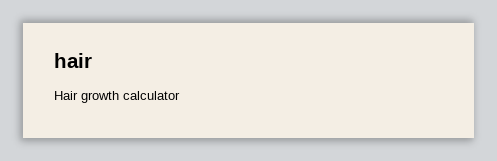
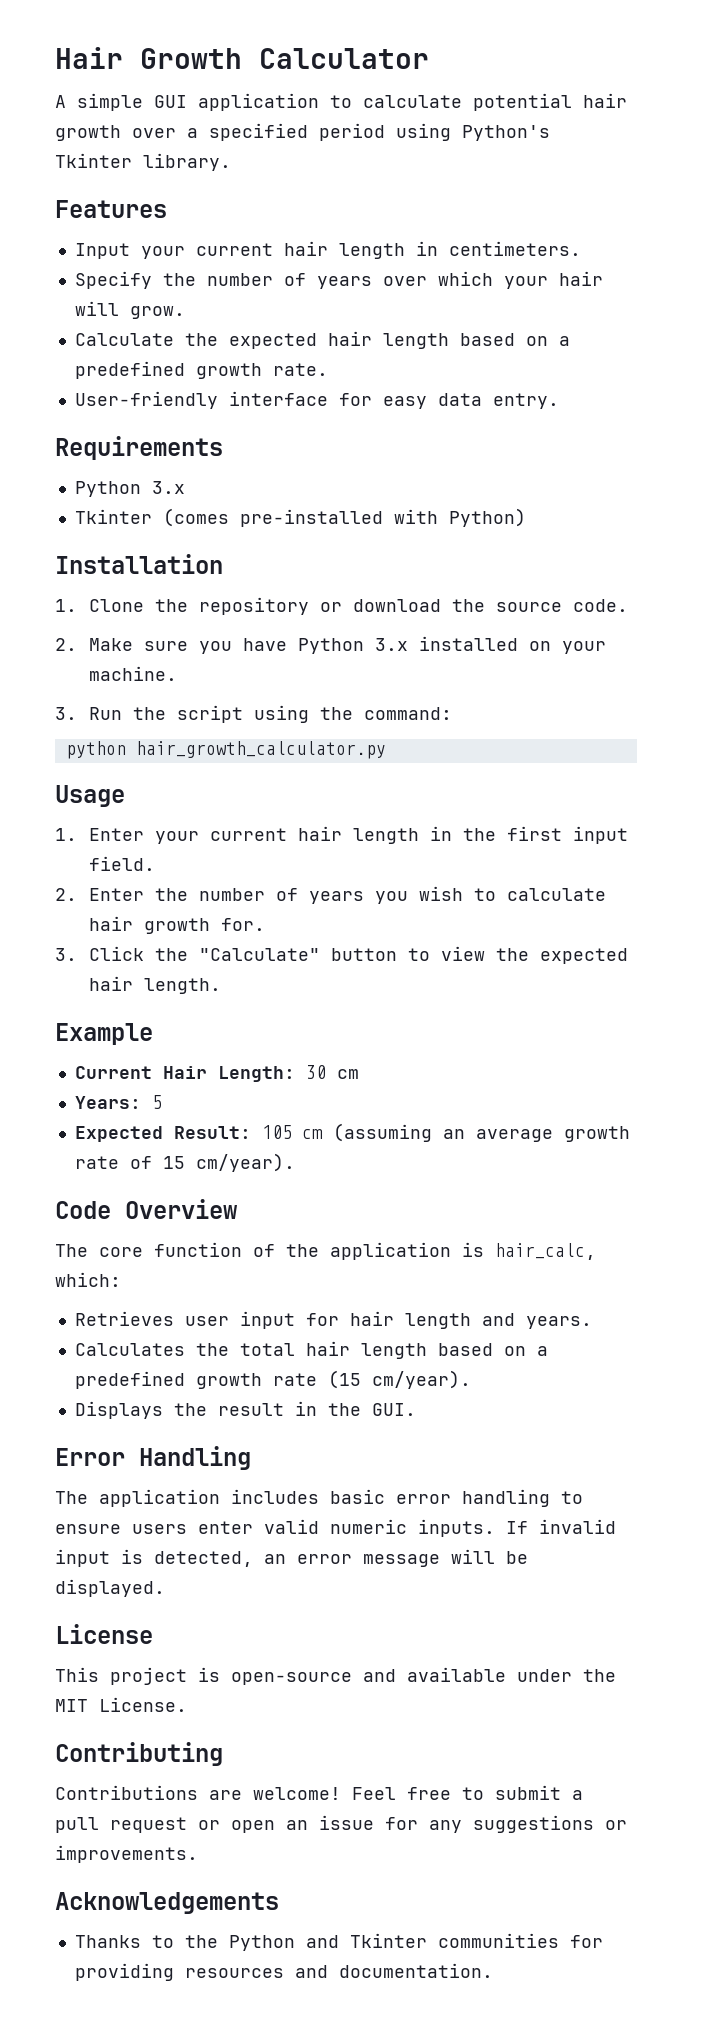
- hair
- Hair growth calculator
+ Hair Growth Calculator
+ A simple GUI application to calculate potential hair growth over a specified period using Python's Tkinter library.
+ Features
+ Input your current hair length in centimeters.
+ Specify the number of years over which your hair will grow.
+ Calculate the expected hair length based on a predefined growth rate.
+ User-friendly interface for easy data entry.
+ Requirements
+ Python 3.x
+ Tkinter (comes pre-installed with Python)
+ Installation
+ 1. Clone the repository or download the source code.
+ 2. Make sure you have Python 3.x installed on your machine.
+ 3. Run the script using the command:
+ python hair_growth_calculator.py
+ Usage
+ 1. Enter your current hair length in the first input field.
+ 2. Enter the number of years you wish to calculate hair growth for.
+ 3. Click the "Calculate" button to view the expected hair length.
+ Example
+ Current Hair Length: 30 cm
+ Years: 5
+ Expected Result: 105 cm (assuming an average growth rate of 15 cm/year).
+ Code Overview
+ The core function of the application is hair_calc, which:
+ Retrieves user input for hair length and years.
+ Calculates the total hair length based on a predefined growth rate (15 cm/year).
+ Displays the result in the GUI.
+ Error Handling
+ The application includes basic error handling to ensure users enter valid numeric inputs. If invalid input is detected, an error message will be displayed.
+ License
+ This project is open-source and available under the MIT License.
+ Contributing
+ Contributions are welcome! Feel free to submit a pull request or open an issue for any suggestions or improvements.
+ Acknowledgements
+ Thanks to the Python and Tkinter communities for providing resources and documentation.

